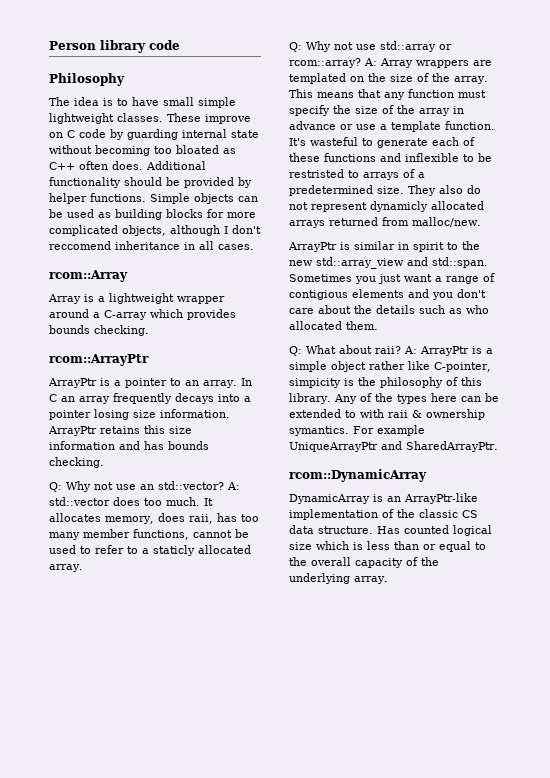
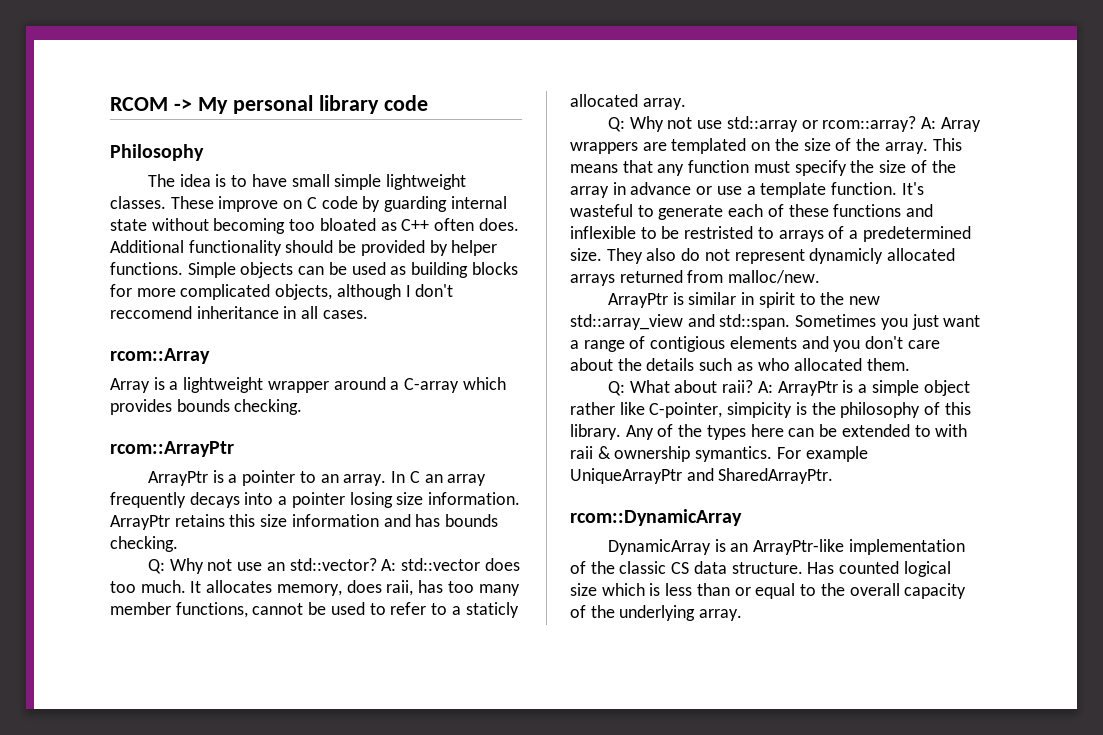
- Person library code
+ RCOM -> My personal library code

